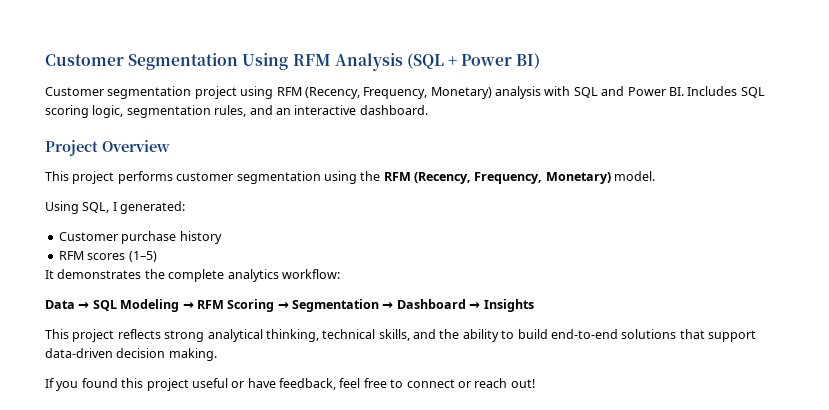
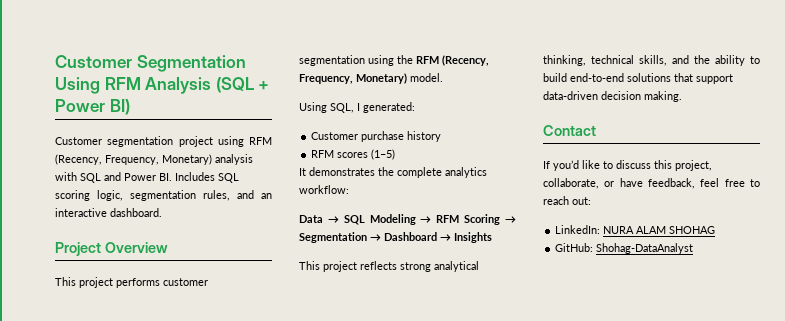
+ Contact
- If you found this project useful or have feedback, feel free to connect or reach out!
+ If you’d like to discuss this project, collaborate, or have feedback, feel free to reach out:
+ LinkedIn: NURA ALAM SHOHAG
+ GitHub: Shohag-DataAnalyst

